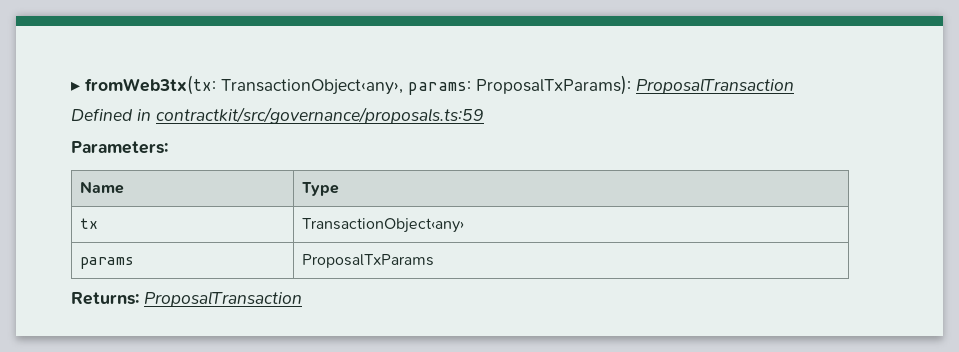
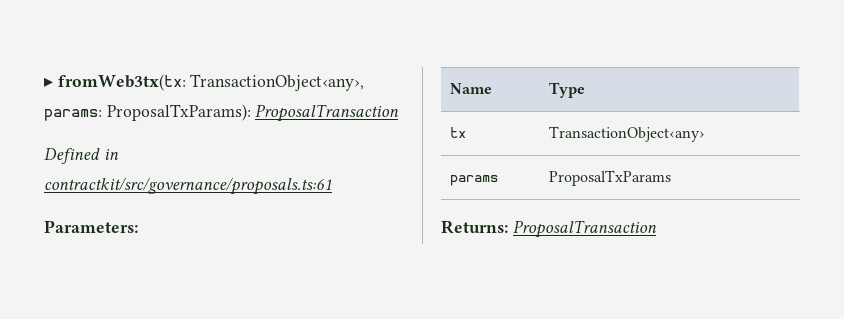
- Defined in contractkit/src/governance/proposals.ts:59
+ Defined in contractkit/src/governance/proposals.ts:61

